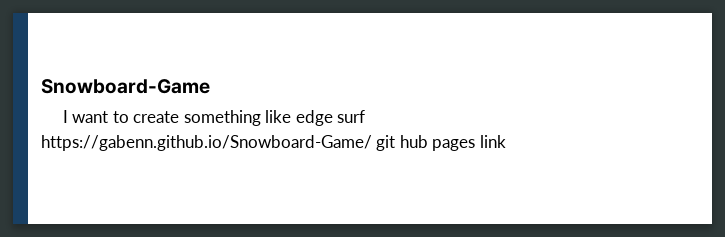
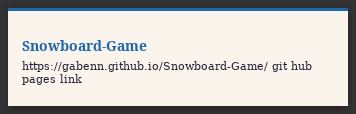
- I want to create something like edge surf https://gabenn.github.io/Snowboard-Game/ git hub pages link
+ https://gabenn.github.io/Snowboard-Game/ git hub pages link

